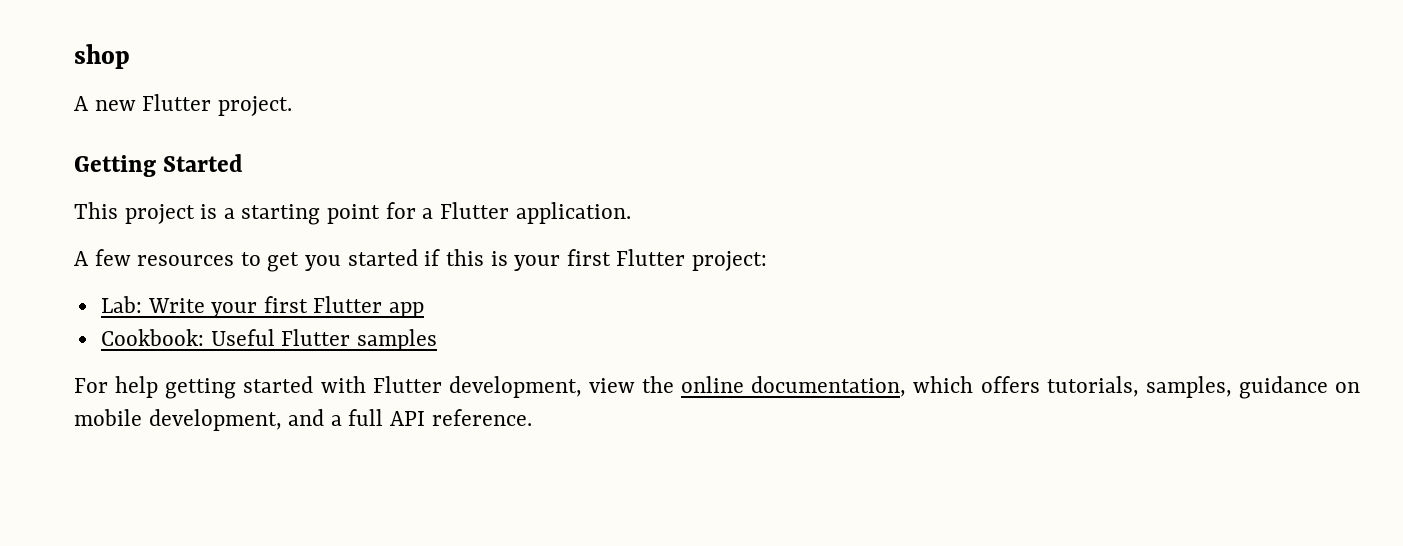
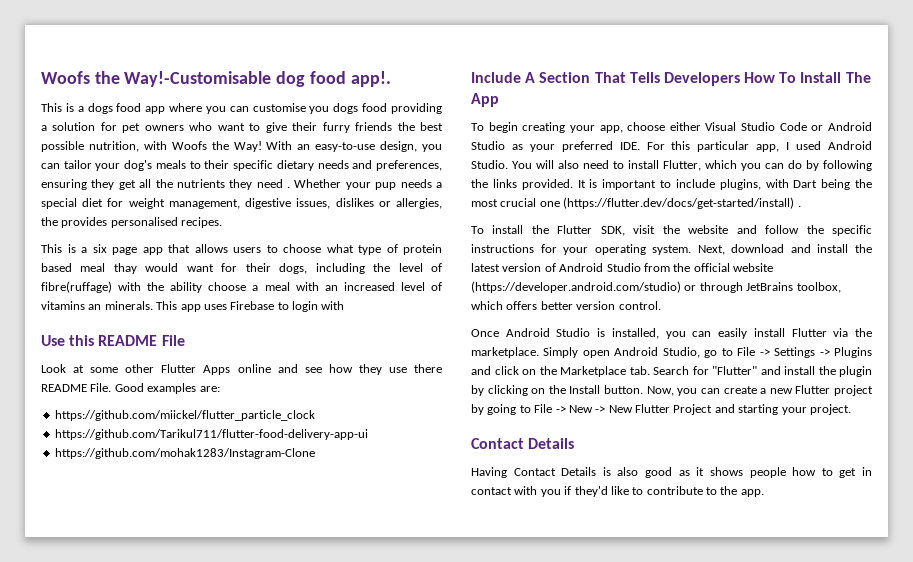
- shop
- A new Flutter project.
- Getting Started
- This project is a starting point for a Flutter application.
- A few resources to get you started if this is your first Flutter project:
- Lab: Write your first Flutter app
- Cookbook: Useful Flutter samples
- For help getting started with Flutter development, view the online documentation, which offers tutorials, samples, guidance on mobile development, and a full API reference.
+ Woofs the Way!-Customisable dog food app!.
+ This is a dogs food app where you can customise you dogs food providing a solution for pet owners who want to give their furry friends the best possible nutrition, with Woofs the Way! With an easy-to-use design, you can tailor your dog's meals to their specific dietary needs and preferences, ensuring they get all the nutrients they need . Whether your pup needs a special diet for weight management, digestive issues, dislikes or allergies, the provides personalised recipes.
+ This is a six page app that allows users to choose what type of protein based meal thay would want for their dogs, including the level of fibre(ruffage) with the ability choose a meal with an increased level of vitamins an minerals. This app uses Firebase to login with
+ Use this README File
+ Look at some other Flutter Apps online and see how they use there README File. Good examples are:
+ https://github.com/miickel/flutter_particle_clock
+ https://github.com/Tarikul711/flutter-food-delivery-app-ui
+ https://github.com/mohak1283/Instagram-Clone
+ Include A Section That Tells Developers How To Install The App
+ To begin creating your app, choose either Visual Studio Code or Android Studio as your preferred IDE. For this particular app, I used Android Studio. You will also need to install Flutter, which you can do by following the links provided. It is important to include plugins, with Dart being the most crucial one (https://flutter.dev/docs/get-started/install) .
+ To install the Flutter SDK, visit the website and follow the specific instructions for your operating system. Next, download and install the latest version of Android Studio from the official website (https://developer.android.com/studio) or through JetBrains toolbox, which offers better version control.
+ Once Android Studio is installed, you can easily install Flutter via the marketplace. Simply open Android Studio, go to File -> Settings -> Plugins and click on the Marketplace tab. Search for "Flutter" and install the plugin by clicking on the Install button. Now, you can create a new Flutter project by going to File -> New -> New Flutter Project and starting your project.
+ Contact Details
+ Having Contact Details is also good as it shows people how to get in contact with you if they'd like to contribute to the app.

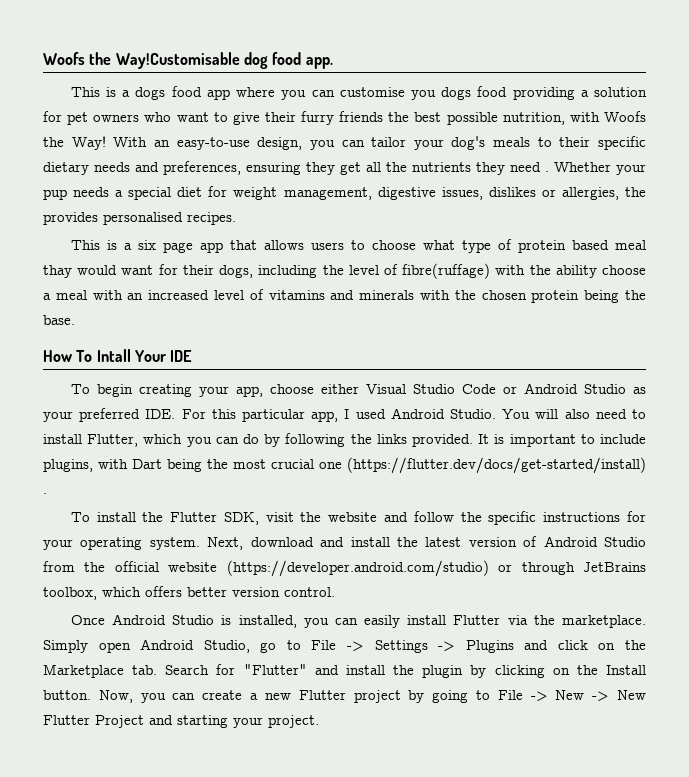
- Woofs the Way!-Customisable dog food app!.
+ Woofs the Way!Customisable dog food app.
- This is a six page app that allows users to choose what type of protein based meal thay would want for their dogs, including the level of fibre(ruffage) with the ability choose a meal with an increased level of vitamins an minerals. This app uses Firebase to login with
- Use this README File
- Look at some other Flutter Apps online and see how they use there README File. Good examples are:
- https://github.com/miickel/flutter_particle_clock
- https://github.com/Tarikul711/flutter-food-delivery-app-ui
- https://github.com/mohak1283/Instagram-Clone
- Include A Section That Tells Developers How To Install The App
+ This is a six page app that allows users to choose what type of protein based meal thay would want for their dogs, including the level of fibre(ruffage) with the ability choose a meal with an increased level of vitamins and minerals with the chosen protein being the base.
+ How To Intall Your IDE
  Now, you can create a new Flutter project by going to File -> New -> New Flutter Project and starting your project.
- Contact Details
- Having Contact Details is also good as it shows people how to get in contact with you if they'd like to contribute to the app.

